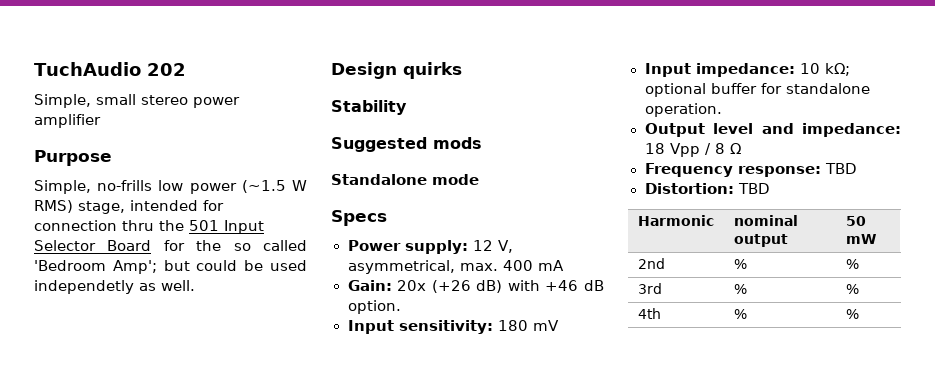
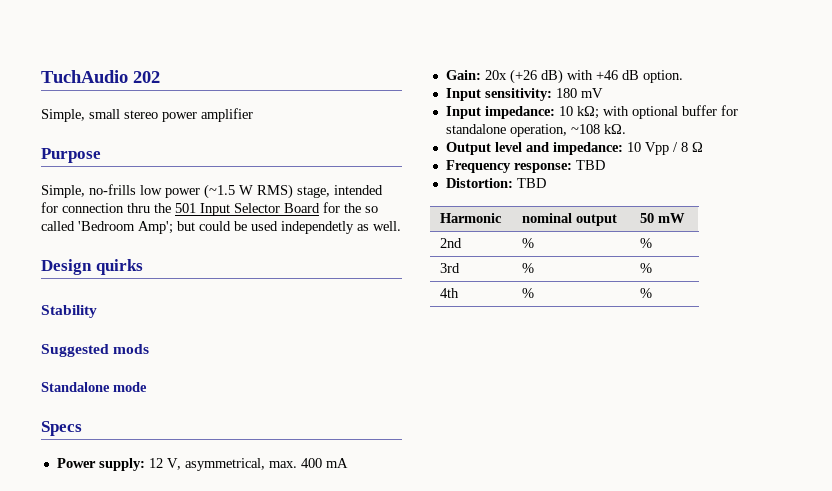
- Input impedance: 10 kΩ; optional buffer for standalone operation.
+ Input impedance: 10 kΩ; with optional buffer for standalone operation, ~108 kΩ.
- Output level and impedance: 18 Vpp / 8 Ω
+ Output level and impedance: 10 Vpp / 8 Ω

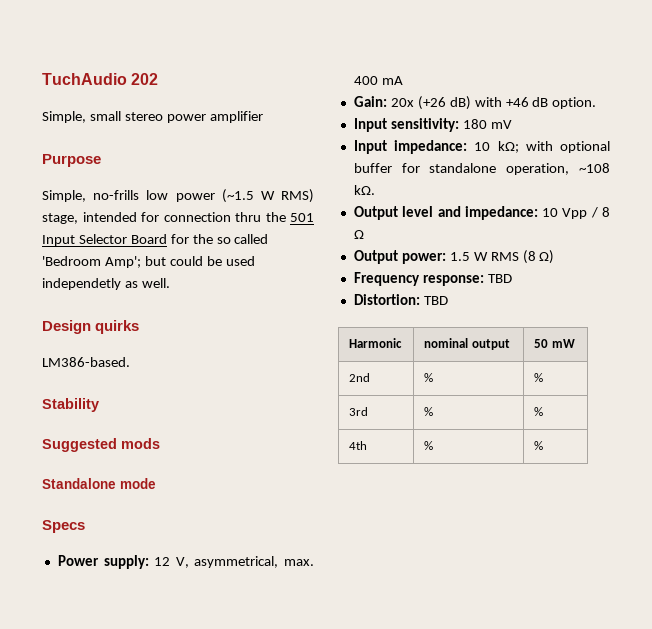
+ LM386-based.
+ Output power: 1.5 W RMS (8 Ω)

